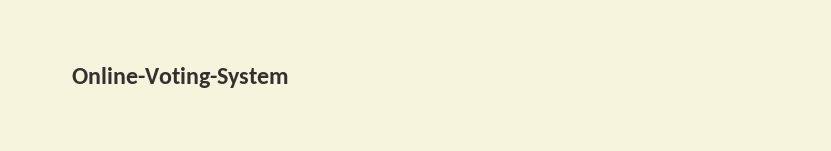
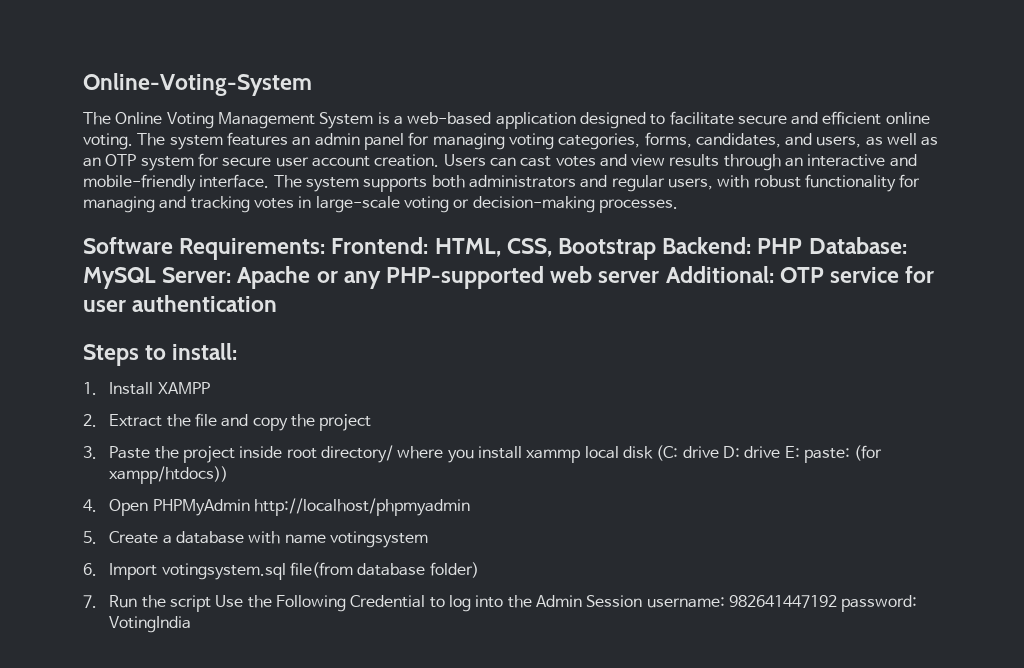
+ The Online Voting Management System is a web-based application designed to facilitate secure and efficient online voting. The system features an admin panel for managing voting categories, forms, candidates, and users, as well as an OTP system for secure user account creation. Users can cast votes and view results through an interactive and mobile-friendly interface. The system supports both administrators and regular users, with robust functionality for managing and tracking votes in large-scale voting or decision-making processes.
+ Software Requirements: Frontend: HTML, CSS, Bootstrap Backend: PHP Database: MySQL Server: Apache or any PHP-supported web server Additional: OTP service for user authentication
+ Steps to install:
+ 1. Install XAMPP
+ 2. Extract the file and copy the project
+ 3. Paste the project inside root directory/ where you install xammp local disk (C: drive D: drive E: paste: (for xampp/htdocs))
+ 4. Open PHPMyAdmin http://localhost/phpmyadmin
+ 5. Create a database with name votingsystem
+ 6. Import votingsystem.sql file(from database folder)
+ 7. Run the script Use the Following Credential to log into the Admin Session username: 982641447192 password: VotingIndia

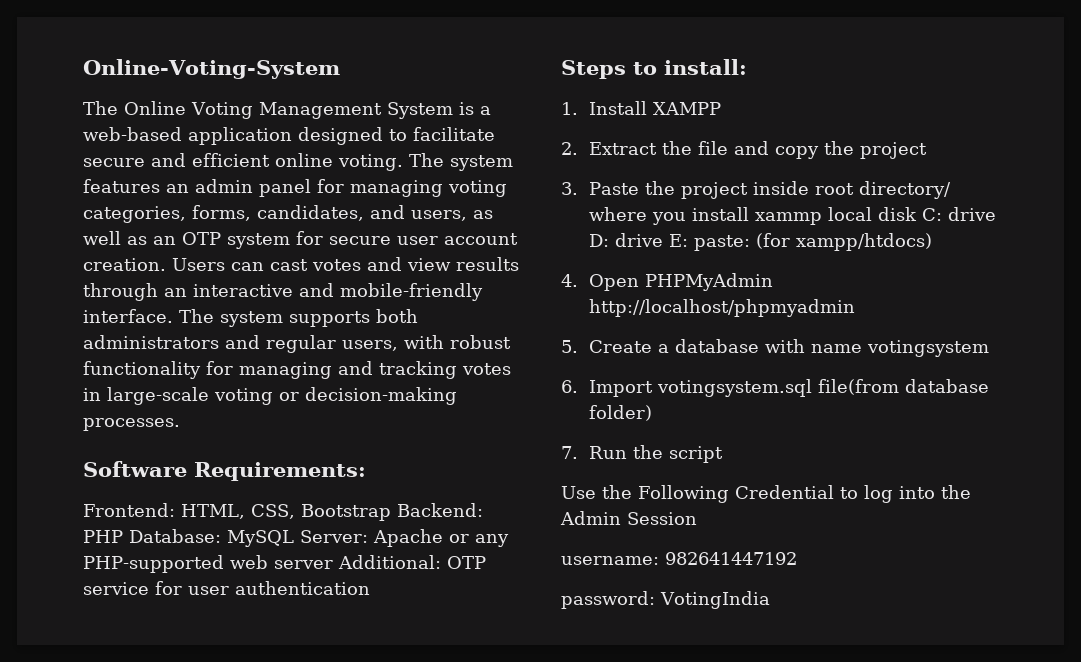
- Software Requirements: Frontend: HTML, CSS, Bootstrap Backend: PHP Database: MySQL Server: Apache or any PHP-supported web server Additional: OTP service for user authentication
+ Software Requirements:
+ Frontend: HTML, CSS, Bootstrap Backend: PHP Database: MySQL Server: Apache or any PHP-supported web server Additional: OTP service for user authentication
- 3. Paste the project inside root directory/ where you install xammp local disk (C: drive D: drive E: paste: (for xampp/htdocs))
+ 3. Paste the project inside root directory/ where you install xammp local disk C: drive D: drive E: paste: (for xampp/htdocs)
- 7. Run the script Use the Following Credential to log into the Admin Session username: 982641447192 password: VotingIndia
+ 7. Run the script
+ Use the Following Credential to log into the Admin Session
+ username: 982641447192
+ password: VotingIndia

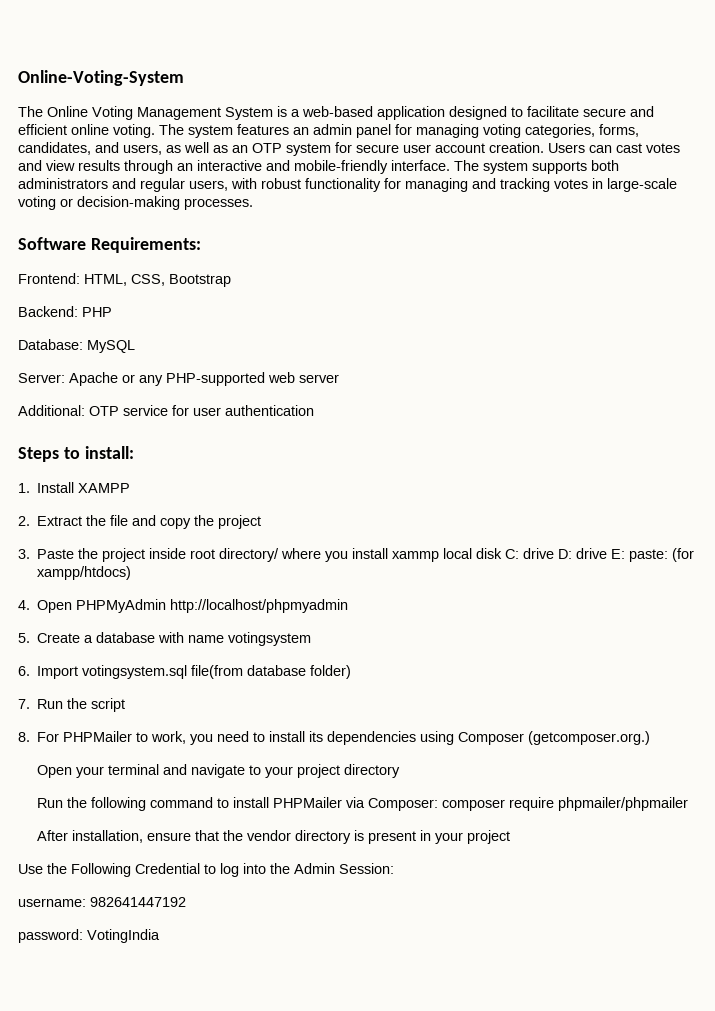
- Frontend: HTML, CSS, Bootstrap Backend: PHP Database: MySQL Server: Apache or any PHP-supported web server Additional: OTP service for user authentication
+ Frontend: HTML, CSS, Bootstrap
+ Backend: PHP
+ Database: MySQL
+ Server: Apache or any PHP-supported web server
+ Additional: OTP service for user authentication
+ 8. For PHPMailer to work, you need to install its dependencies using Composer (getcomposer.org.)
+ Open your terminal and navigate to your project directory
+ Run the following command to install PHPMailer via Composer: composer require phpmailer/phpmailer
+ After installation, ensure that the vendor directory is present in your project
- Use the Following Credential to log into the Admin Session
+ Use the Following Credential to log into the Admin Session:

